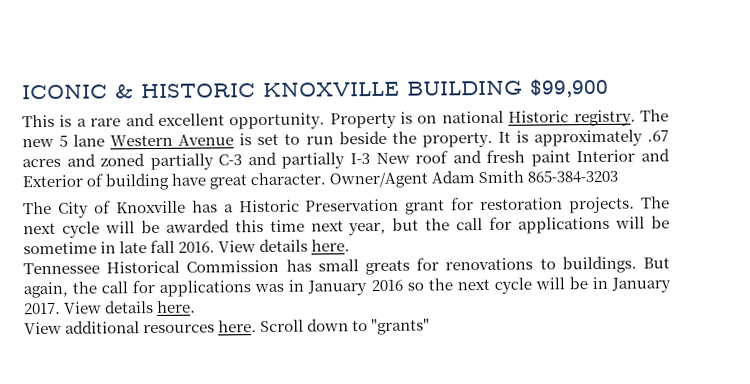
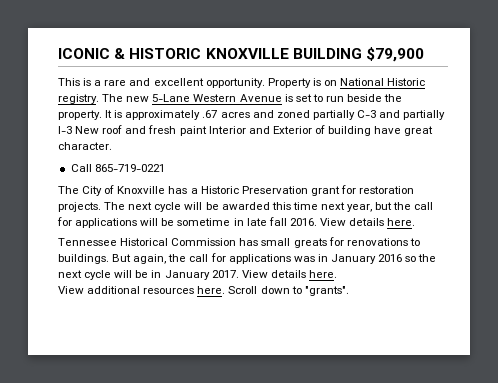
- ICONIC & HISTORIC KNOXVILLE BUILDING $99,900
+ ICONIC & HISTORIC KNOXVILLE BUILDING $79,900
- Property is on national Historic registry.
+ Property is on National Historic registry.
- The new 5 lane Western Avenue is set to run beside the property.
+ The new 5-Lane Western Avenue is set to run beside the property.
- It is approximately .67 acres and zoned partially C-3 and partially I-3 New roof and fresh paint Interior and Exterior of building have great character. Owner/Agent Adam Smith 865-384-3203
+ It is approximately .67 acres and zoned partially C-3 and partially I-3 New roof and fresh paint Interior and Exterior of building have great character.
+ Call 865-719-0221
- Scroll down to "grants"
+ Scroll down to "grants".

